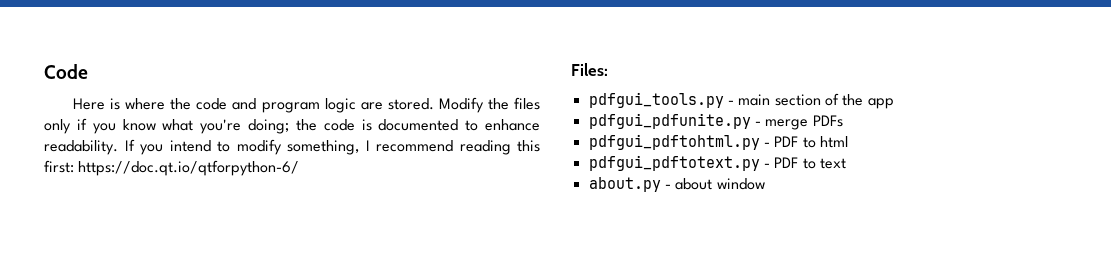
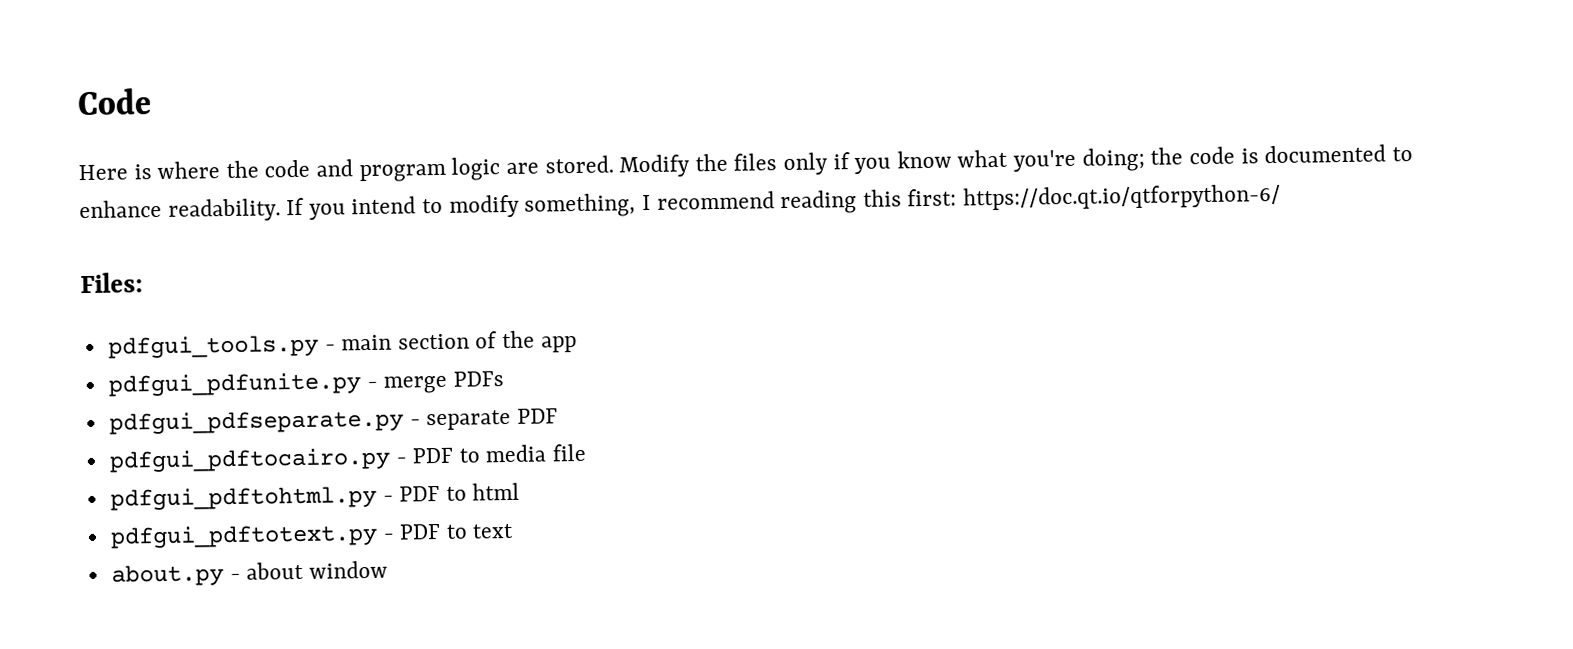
+ pdfgui_pdfseparate.py - separate PDF
+ pdfgui_pdftocairo.py - PDF to media file

